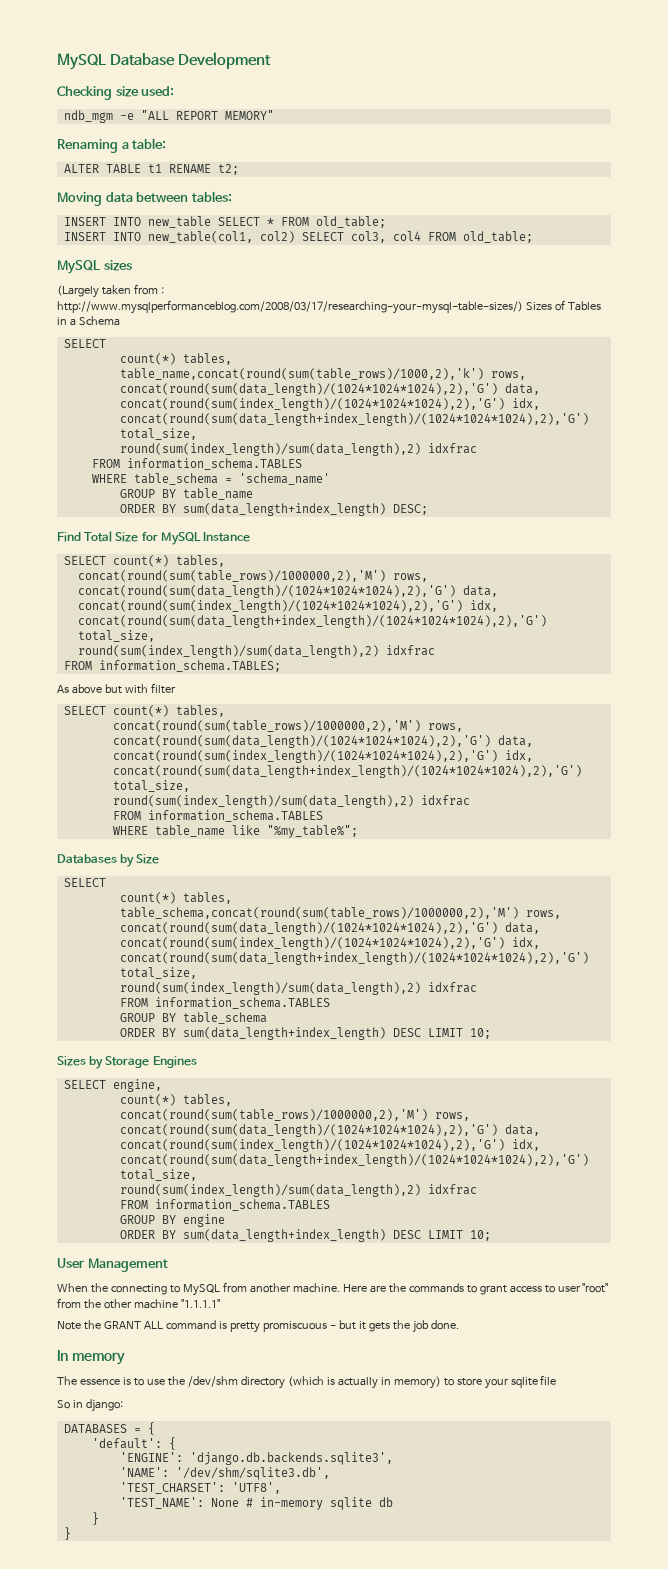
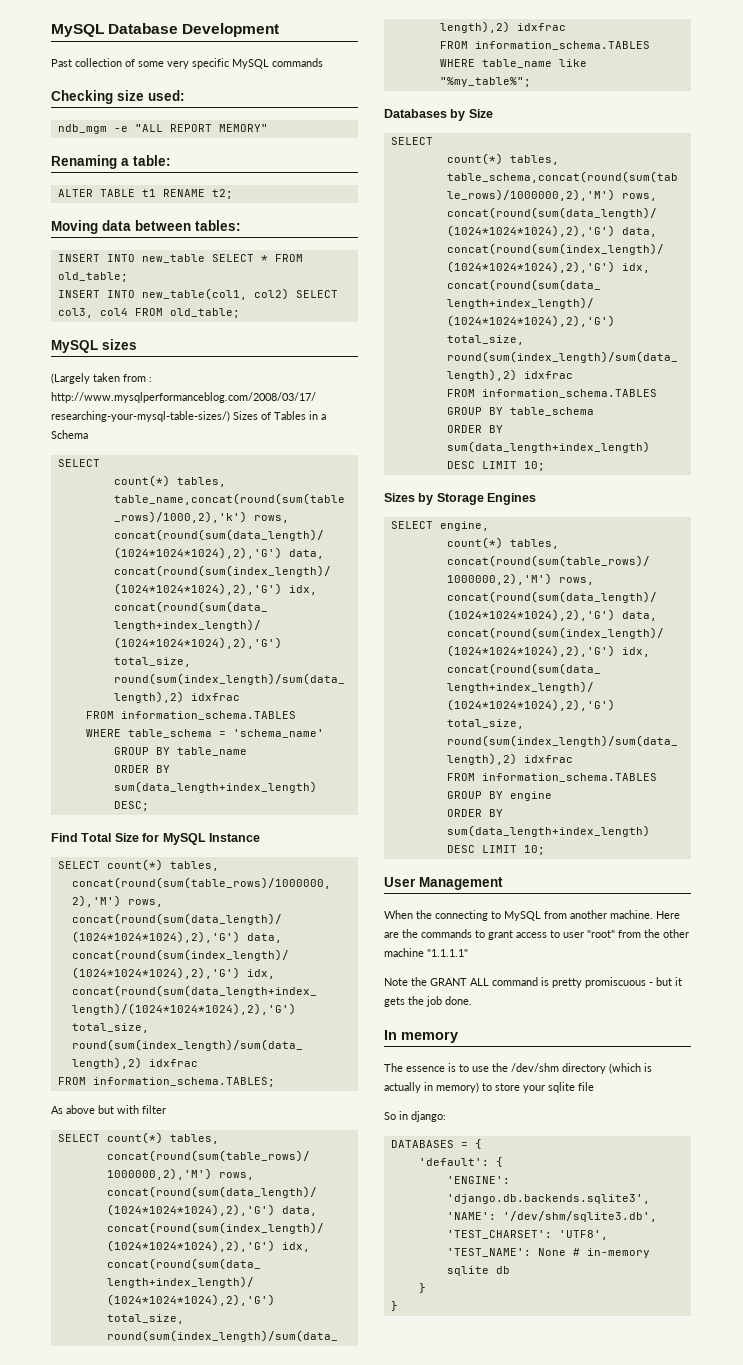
+ Past collection of some very specific MySQL commands

